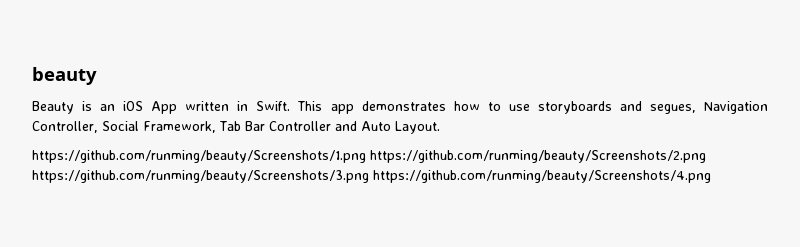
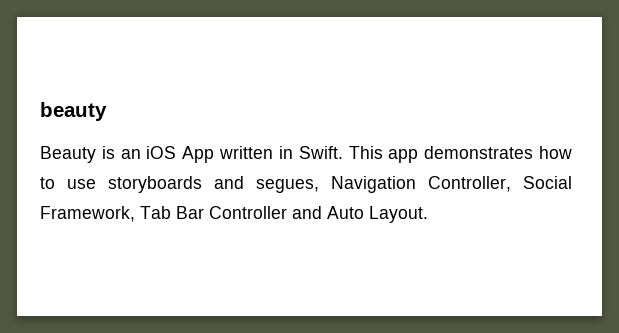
- https://github.com/runming/beauty/Screenshots/1.png https://github.com/runming/beauty/Screenshots/2.png https://github.com/runming/beauty/Screenshots/3.png https://github.com/runming/beauty/Screenshots/4.png

